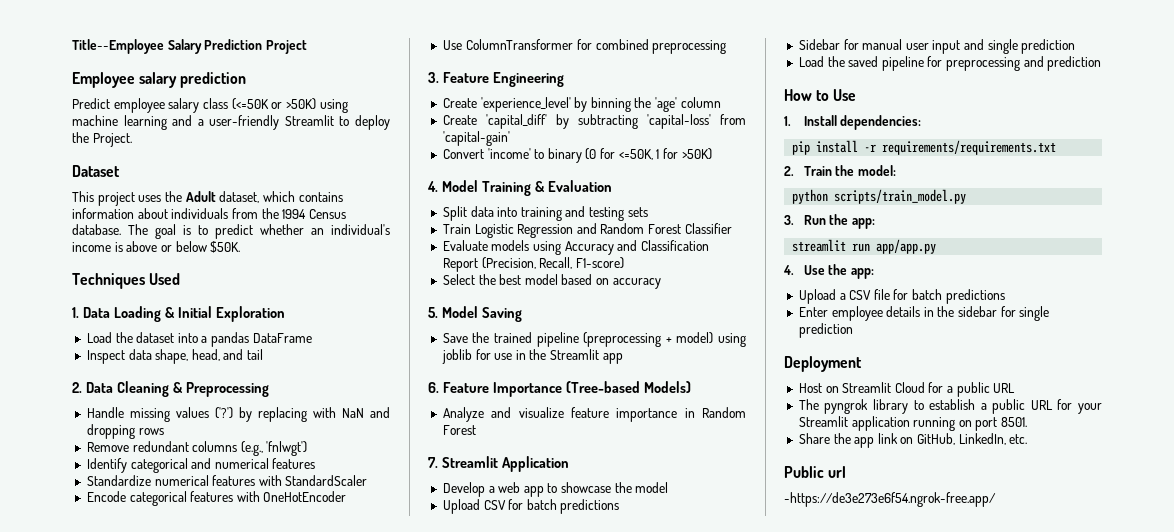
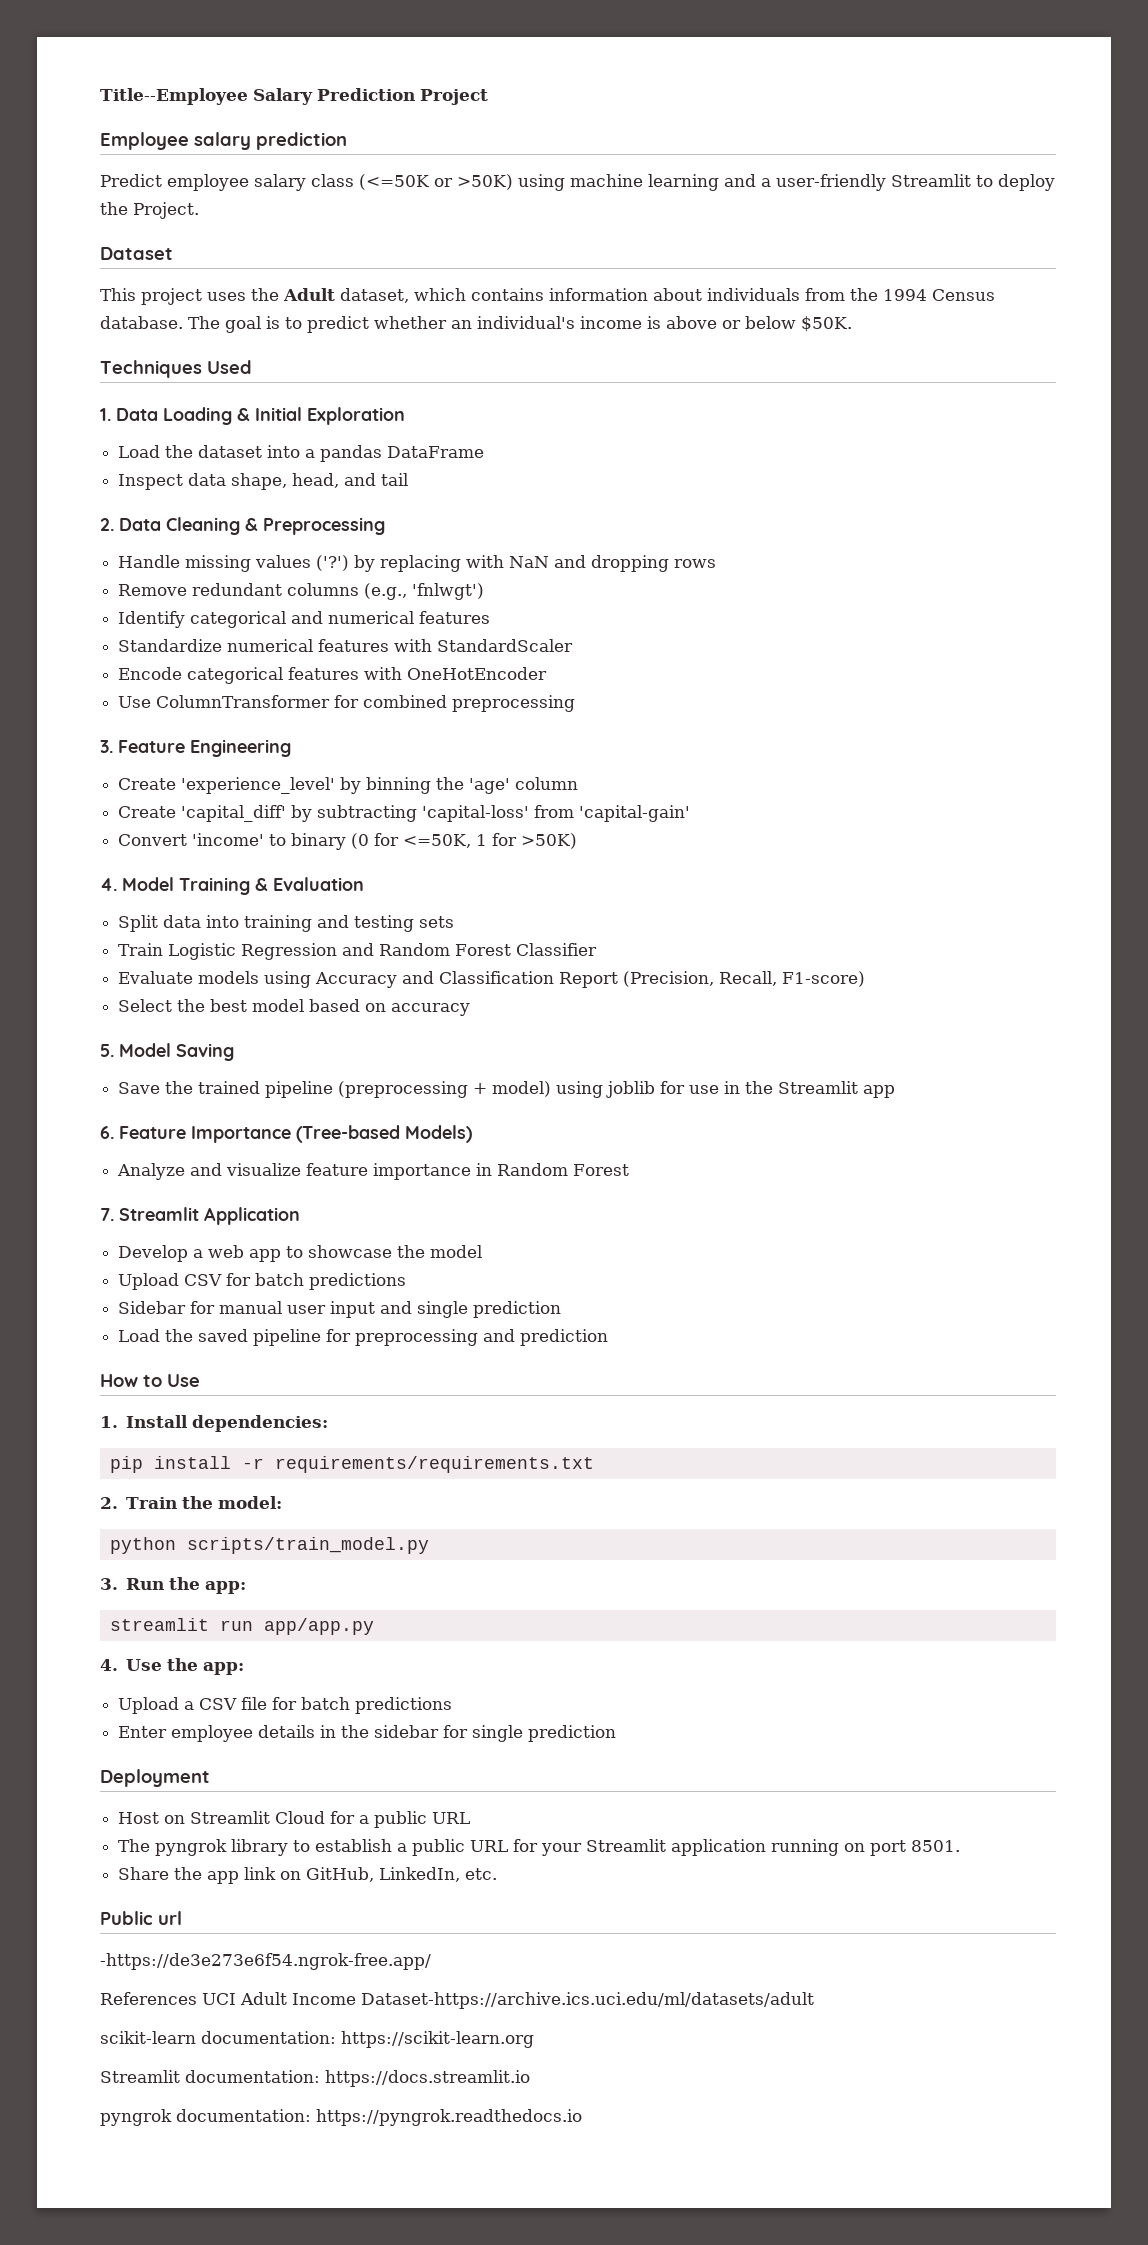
+ References UCI Adult Income Dataset-https://archive.ics.uci.edu/ml/datasets/adult
+ scikit-learn documentation: https://scikit-learn.org
+ Streamlit documentation: https://docs.streamlit.io
+ pyngrok documentation: https://pyngrok.readthedocs.io

